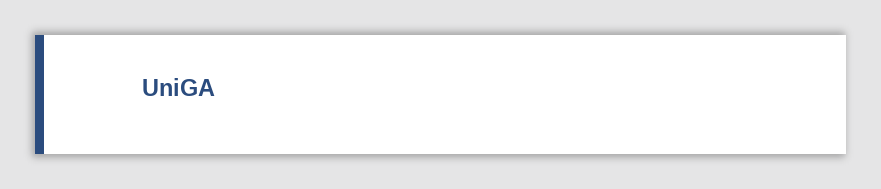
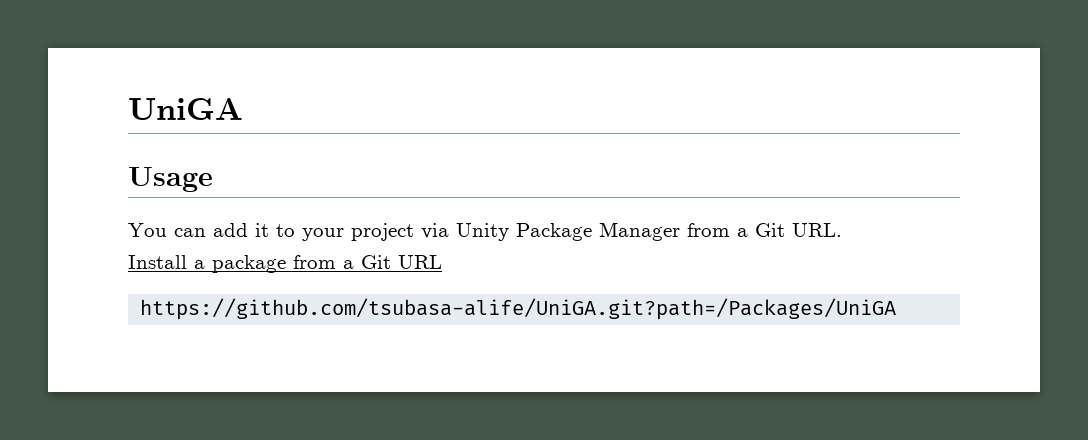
+ Usage
+ You can add it to your project via Unity Package Manager from a Git URL.
+ Install a package from a Git URL
+ https://github.com/tsubasa-alife/UniGA.git?path=/Packages/UniGA

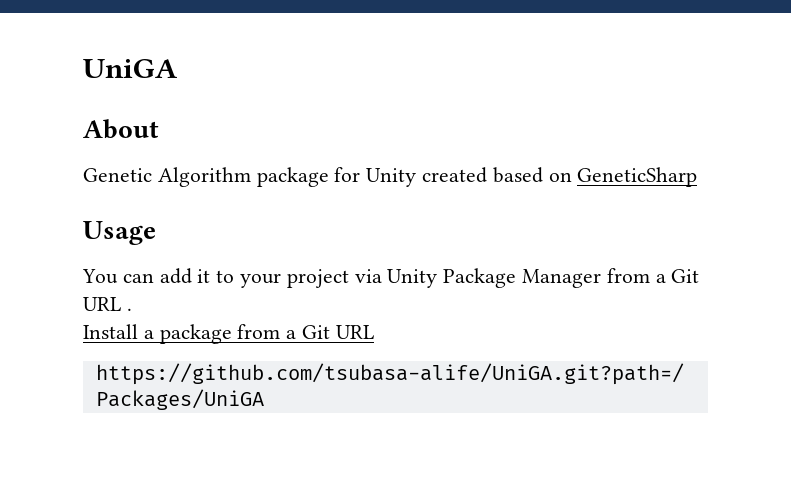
+ About
+ Genetic Algorithm package for Unity created based on GeneticSharp
- You can add it to your project via Unity Package Manager from a Git URL.
+ You can add it to your project via Unity Package Manager from a Git URL .

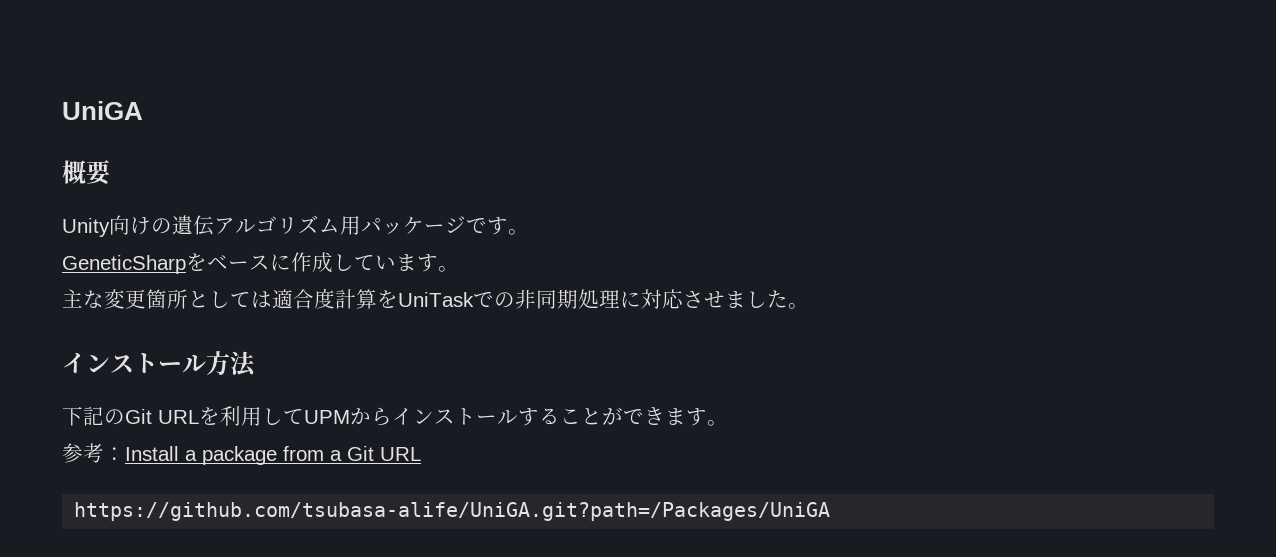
- About
- Genetic Algorithm package for Unity created based on GeneticSharp
- Usage
- You can add it to your project via Unity Package Manager from a Git URL .
- Install a package from a Git URL
+ 概要
+ Unity向けの遺伝アルゴリズム用パッケージです。
+ GeneticSharpをベースに作成しています。
+ 主な変更箇所としては適合度計算をUniTaskでの非同期処理に対応させました。
+ インストール方法
+ 下記のGit URLを利用してUPMからインストールすることができます。
+ 参考：Install a package from a Git URL

